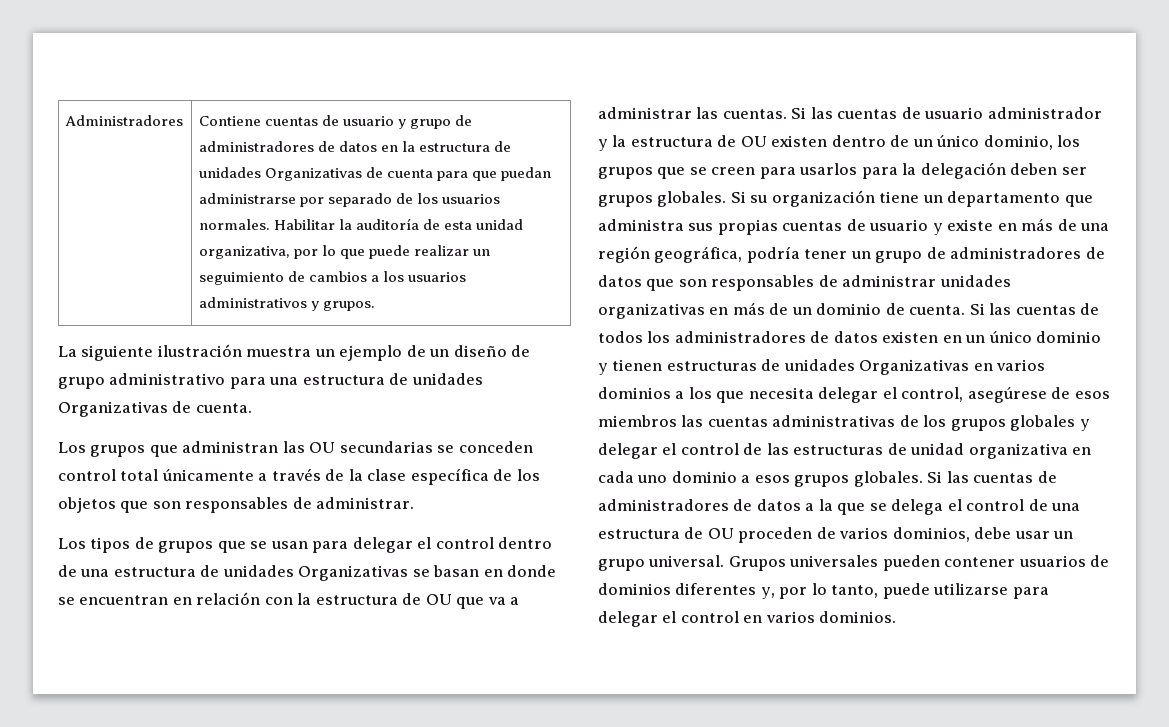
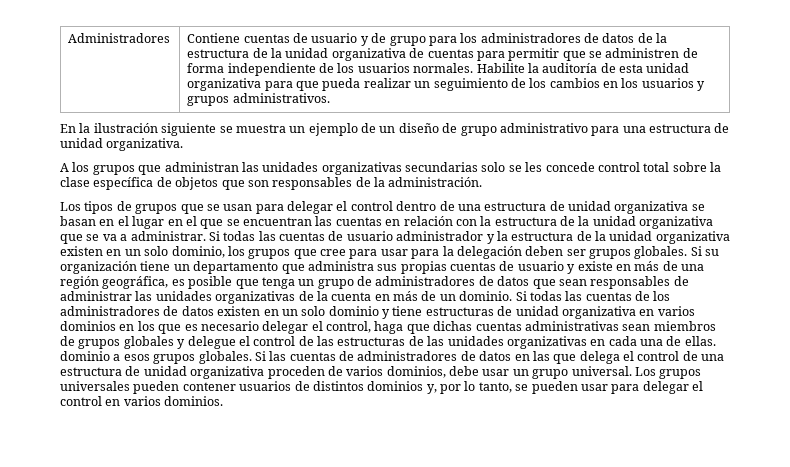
- Contiene cuentas de usuario y grupo de administradores de datos en la estructura de unidades Organizativas de cuenta para que puedan administrarse por separado de los usuarios normales.
+ Contiene cuentas de usuario y de grupo para los administradores de datos de la estructura de la unidad organizativa de cuentas para permitir que se administren de forma independiente de los usuarios normales.
- Habilitar la auditoría de esta unidad organizativa, por lo que puede realizar un seguimiento de cambios a los usuarios administrativos y grupos.
- La siguiente ilustración muestra un ejemplo de un diseño de grupo administrativo para una estructura de unidades Organizativas de cuenta.
- Los grupos que administran las OU secundarias se conceden control total únicamente a través de la clase específica de los objetos que son responsables de administrar.
+ Habilite la auditoría de esta unidad organizativa para que pueda realizar un seguimiento de los cambios en los usuarios y grupos administrativos.
+ En la ilustración siguiente se muestra un ejemplo de un diseño de grupo administrativo para una estructura de unidad organizativa.
+ A los grupos que administran las unidades organizativas secundarias solo se les concede control total sobre la clase específica de objetos que son responsables de la administración.
- Los tipos de grupos que se usan para delegar el control dentro de una estructura de unidades Organizativas se basan en donde se encuentran en relación con la estructura de OU que va a administrar las cuentas. Si las cuentas de usuario administrador y la estructura de OU existen dentro de un único dominio, los grupos que se creen para usarlos para la delegación deben ser grupos globales.
+ Los tipos de grupos que se usan para delegar el control dentro de una estructura de unidad organizativa se basan en el lugar en el que se encuentran las cuentas en relación con la estructura de la unidad organizativa que se va a administrar. Si todas las cuentas de usuario administrador y la estructura de la unidad organizativa existen en un solo dominio, los grupos que cree para usar para la delegación deben ser grupos globales.
- Si su organización tiene un departamento que administra sus propias cuentas de usuario y existe en más de una región geográfica, podría tener un grupo de administradores de datos que son responsables de administrar unidades organizativas en más de un dominio de cuenta. Si las cuentas de todos los administradores de datos existen en un único dominio y tienen estructuras de unidades Organizativas en varios dominios a los que necesita delegar el control, asegúrese de esos miembros las cuentas administrativas de los grupos globales y delegar el control de las estructuras de unidad organizativa en cada uno dominio a esos grupos globales.
+ Si su organización tiene un departamento que administra sus propias cuentas de usuario y existe en más de una región geográfica, es posible que tenga un grupo de administradores de datos que sean responsables de administrar las unidades organizativas de la cuenta en más de un dominio. Si todas las cuentas de los administradores de datos existen en un solo dominio y tiene estructuras de unidad organizativa en varios dominios en los que es necesario delegar el control, haga que dichas cuentas administrativas sean miembros de grupos globales y delegue el control de las estructuras de las unidades organizativas en cada una de ellas. dominio a esos grupos globales.
- Si las cuentas de administradores de datos a la que se delega el control de una estructura de OU proceden de varios dominios, debe usar un grupo universal.
+ Si las cuentas de administradores de datos en las que delega el control de una estructura de unidad organizativa proceden de varios dominios, debe usar un grupo universal.
- Grupos universales pueden contener usuarios de dominios diferentes y, por lo tanto, puede utilizarse para delegar el control en varios dominios.
+ Los grupos universales pueden contener usuarios de distintos dominios y, por lo tanto, se pueden usar para delegar el control en varios dominios.

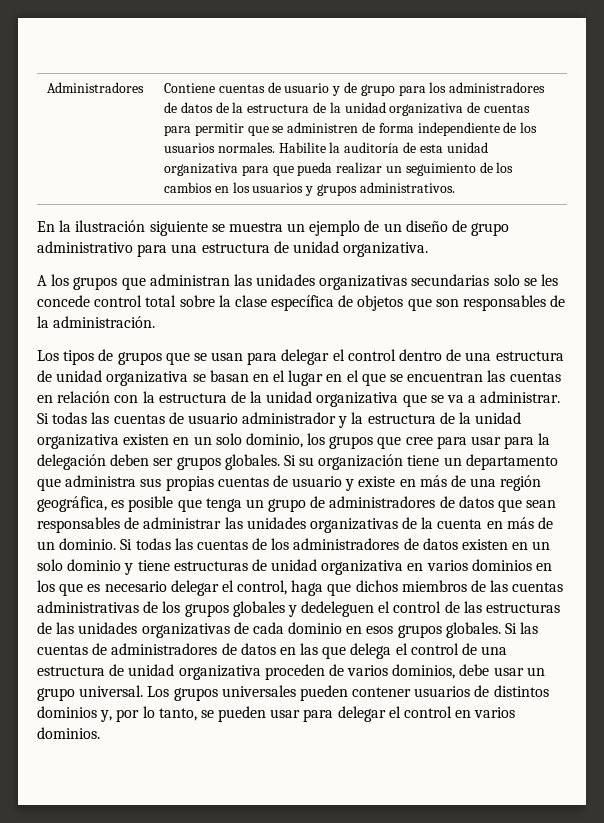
- Si todas las cuentas de los administradores de datos existen en un solo dominio y tiene estructuras de unidad organizativa en varios dominios en los que es necesario delegar el control, haga que dichas cuentas administrativas sean miembros de grupos globales y delegue el control de las estructuras de las unidades organizativas en cada una de ellas. dominio a esos grupos globales.
+ Si todas las cuentas de los administradores de datos existen en un solo dominio y tiene estructuras de unidad organizativa en varios dominios en los que es necesario delegar el control, haga que dichos miembros de las cuentas administrativas de los grupos globales y dedeleguen el control de las estructuras de las unidades organizativas de cada dominio en esos grupos globales.

